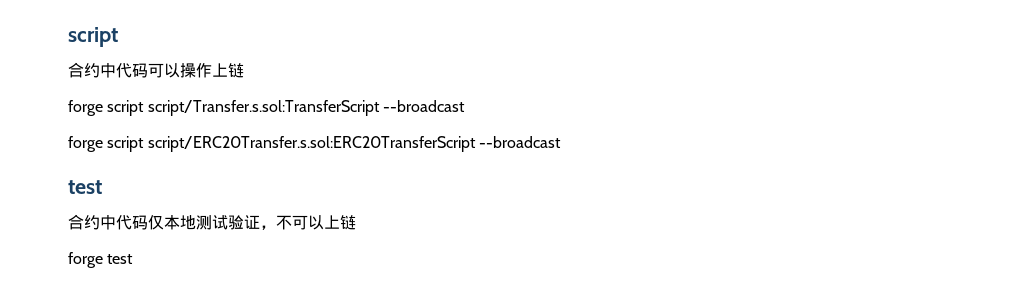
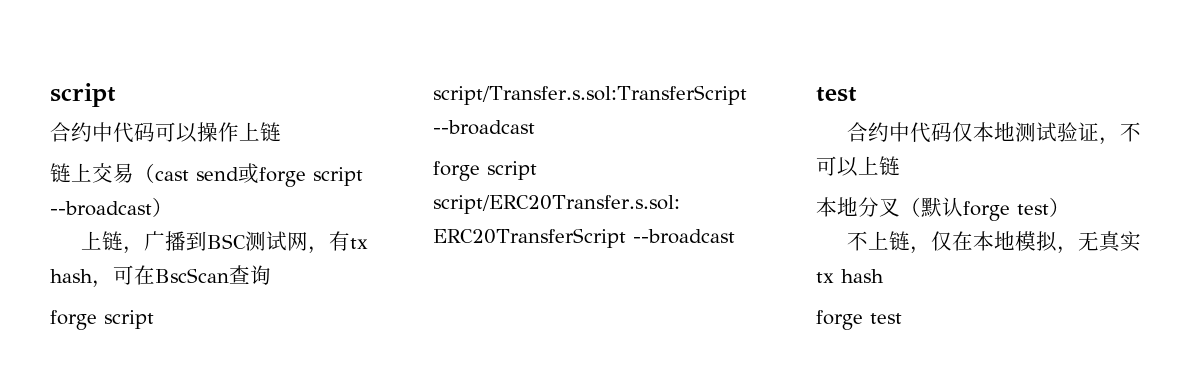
+ 链上交易（cast send或forge script --broadcast）
+ 上链，广播到BSC测试网，有tx hash，可在BscScan查询
+ 本地分叉（默认forge test）
+ 不上链，仅在本地模拟，无真实tx hash

